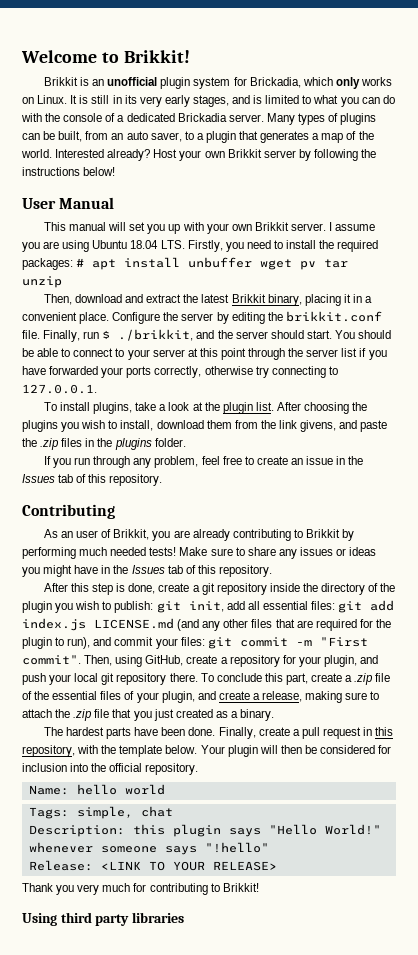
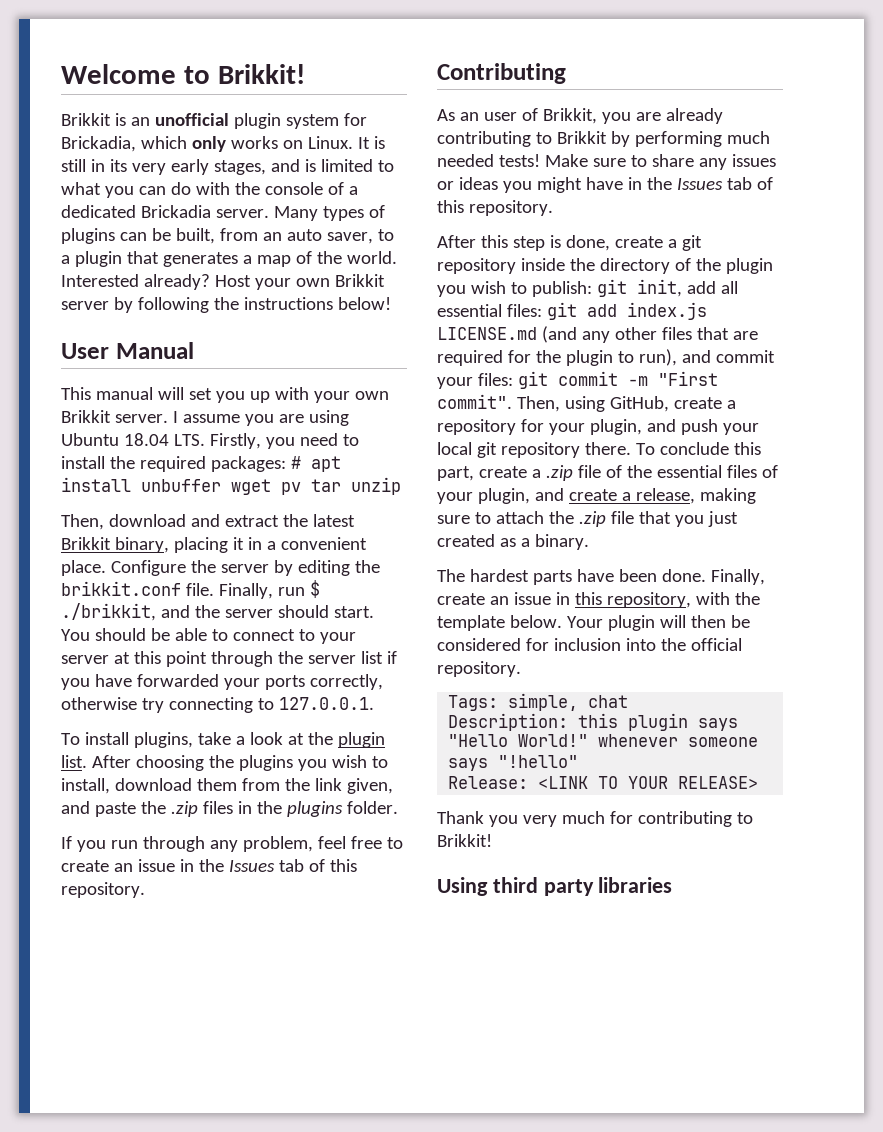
- After choosing the plugins you wish to install, download them from the link givens, and paste the .zip files in the plugins folder.
+ After choosing the plugins you wish to install, download them from the link given, and paste the .zip files in the plugins folder.
- Finally, create a pull request in this repository, with the template below.
+ Finally, create an issue in this repository, with the template below.
- Name: hello world

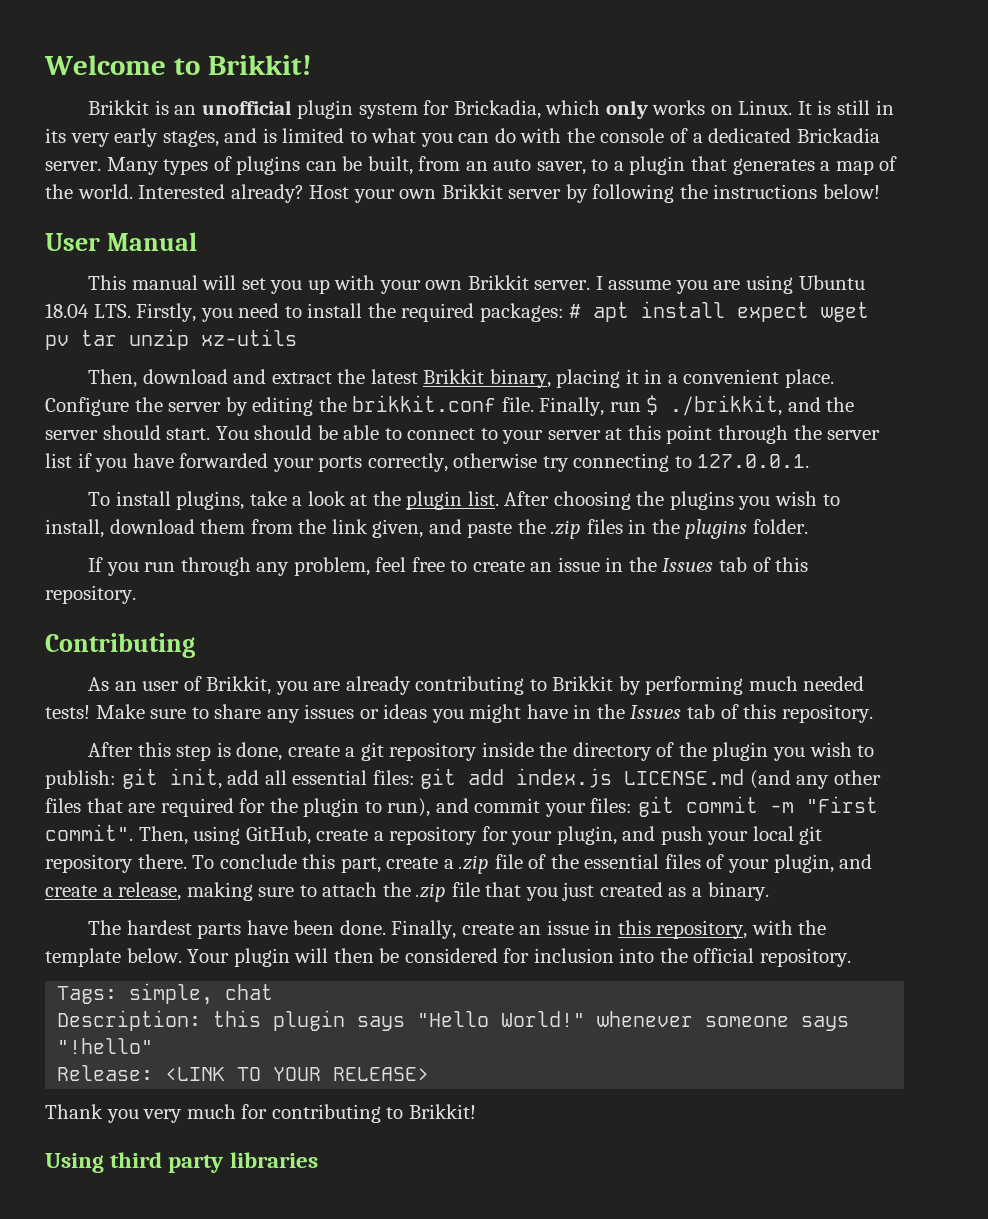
- I assume you are using Ubuntu 18.04 LTS. Firstly, you need to install the required packages: # apt install unbuffer wget pv tar unzip
+ I assume you are using Ubuntu 18.04 LTS. Firstly, you need to install the required packages: # apt install expect wget pv tar unzip xz-utils

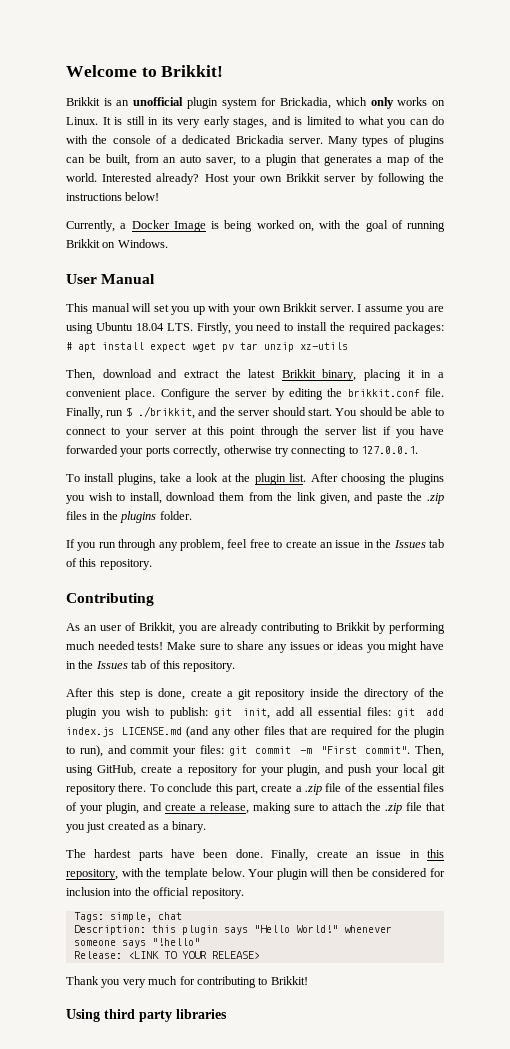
+ Currently, a Docker Image is being worked on, with the goal of running Brikkit on Windows.

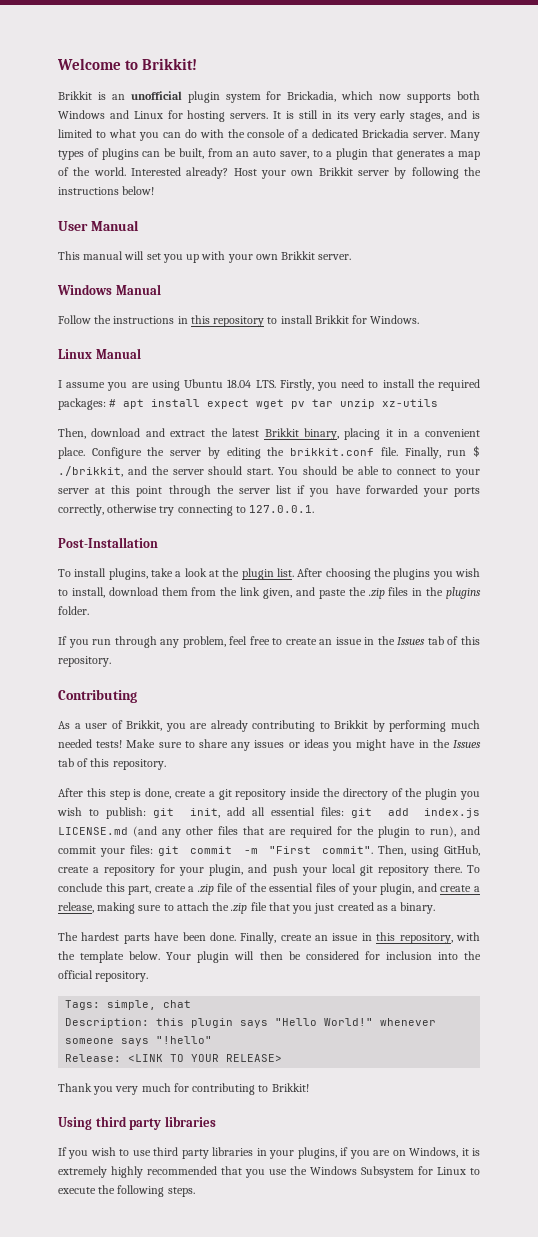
- Brikkit is an unofficial plugin system for Brickadia, which only works on Linux.
+ Brikkit is an unofficial plugin system for Brickadia, which now supports both Windows and Linux for hosting servers.
- Currently, a Docker Image is being worked on, with the goal of running Brikkit on Windows.
- This manual will set you up with your own Brikkit server. I assume you are using Ubuntu 18.04 LTS. Firstly, you need to install the required packages: # apt install expect wget pv tar unzip xz-utils
+ This manual will set you up with your own Brikkit server.
+ Windows Manual
+ Follow the instructions in this repository to install Brikkit for Windows.
+ Linux Manual
+ I assume you are using Ubuntu 18.04 LTS. Firstly, you need to install the required packages: # apt install expect wget pv tar unzip xz-utils
+ Post-Installation
- As an user of Brikkit, you are already contributing to Brikkit by performing much needed tests!
+ As a user of Brikkit, you are already contributing to Brikkit by performing much needed tests!
+ If you wish to use third party libraries in your plugins, if you are on Windows, it is extremely highly recommended that you use the Windows Subsystem for Linux to execute the following steps.

